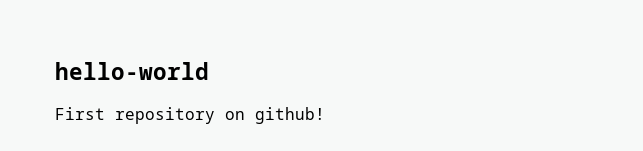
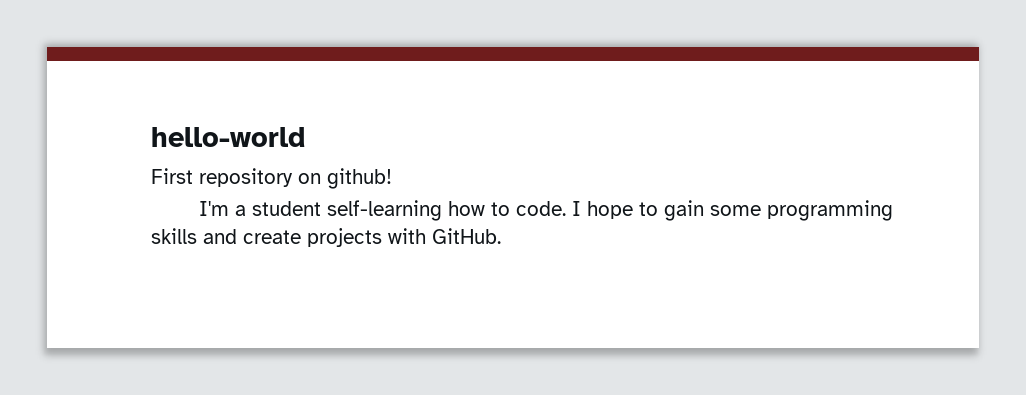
+ I'm a student self-learning how to code. I hope to gain some programming skills and create projects with GitHub.

